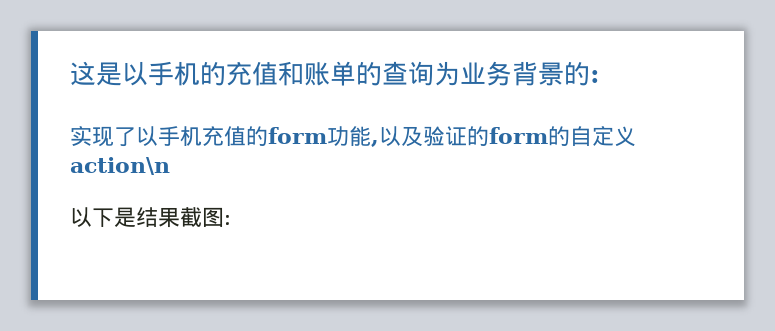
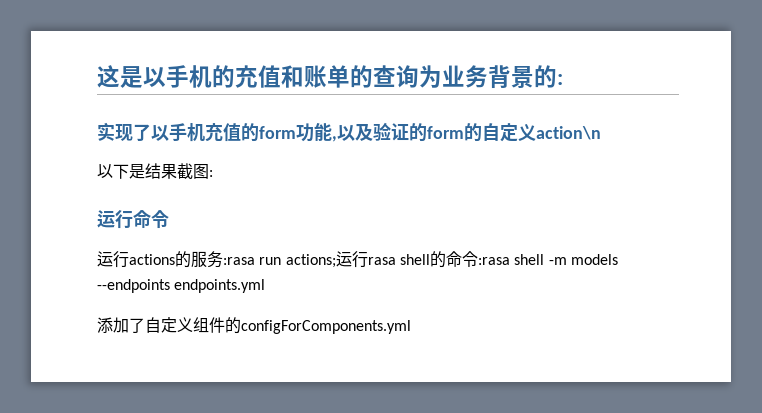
+ 运行命令
+ 运行actions的服务:rasa run actions;运行rasa shell的命令:rasa shell -m models --endpoints endpoints.yml
+ 添加了自定义组件的configForComponents.yml

